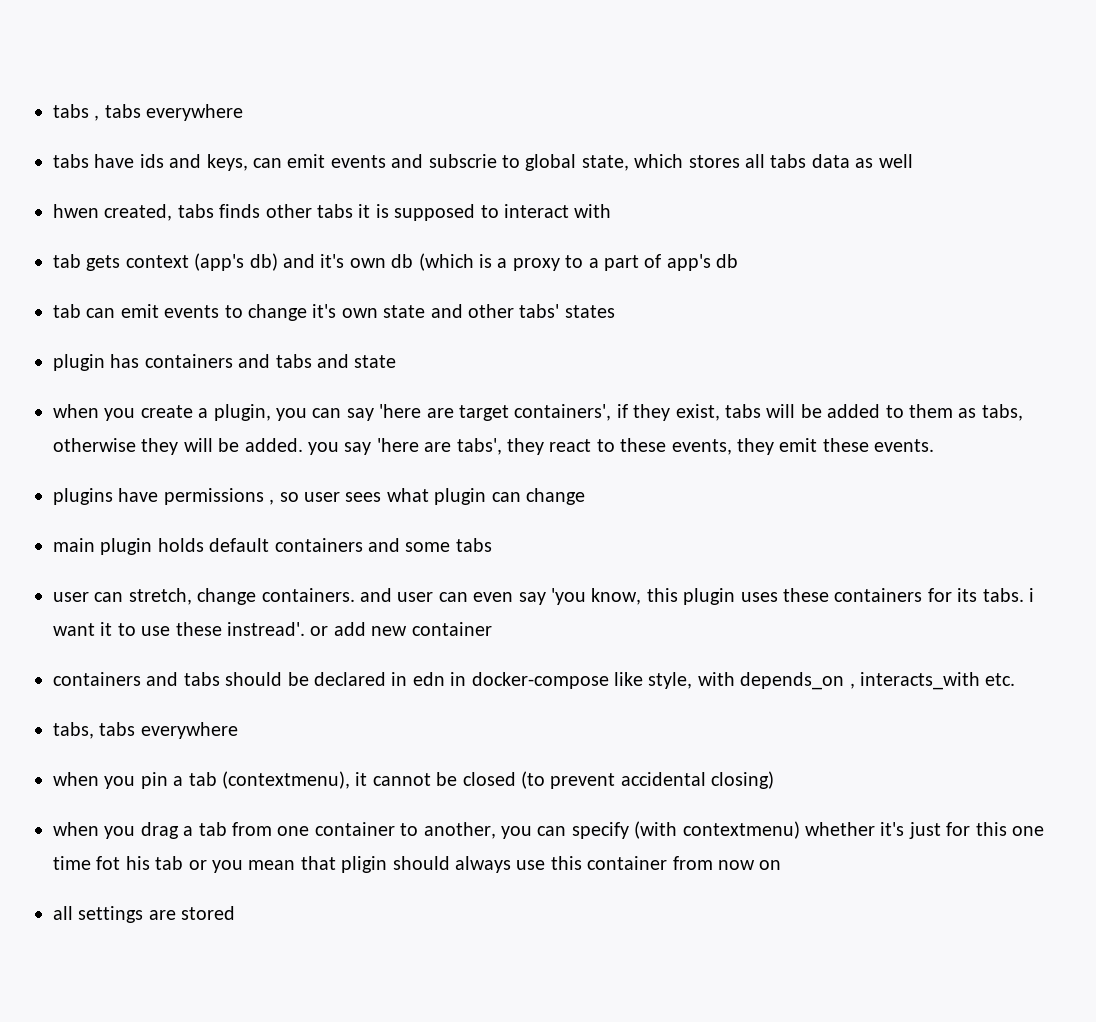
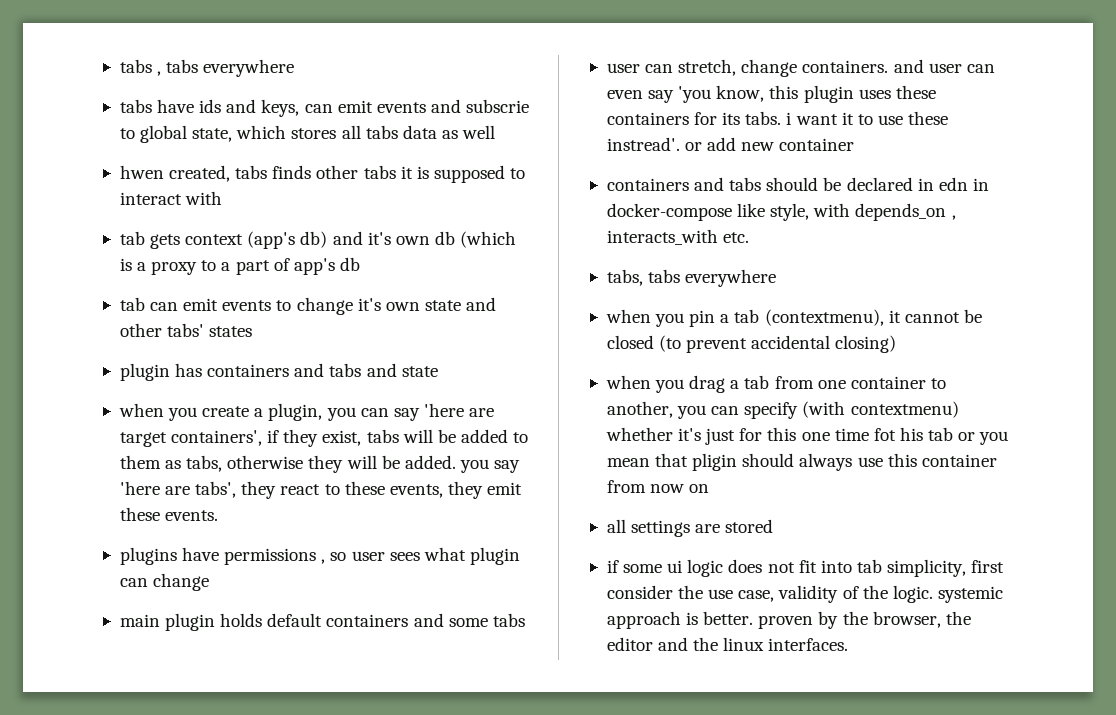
+ if some ui logic does not fit into tab simplicity, first consider the use case, validity of the logic. systemic approach is better. proven by the browser, the editor and the linux interfaces.

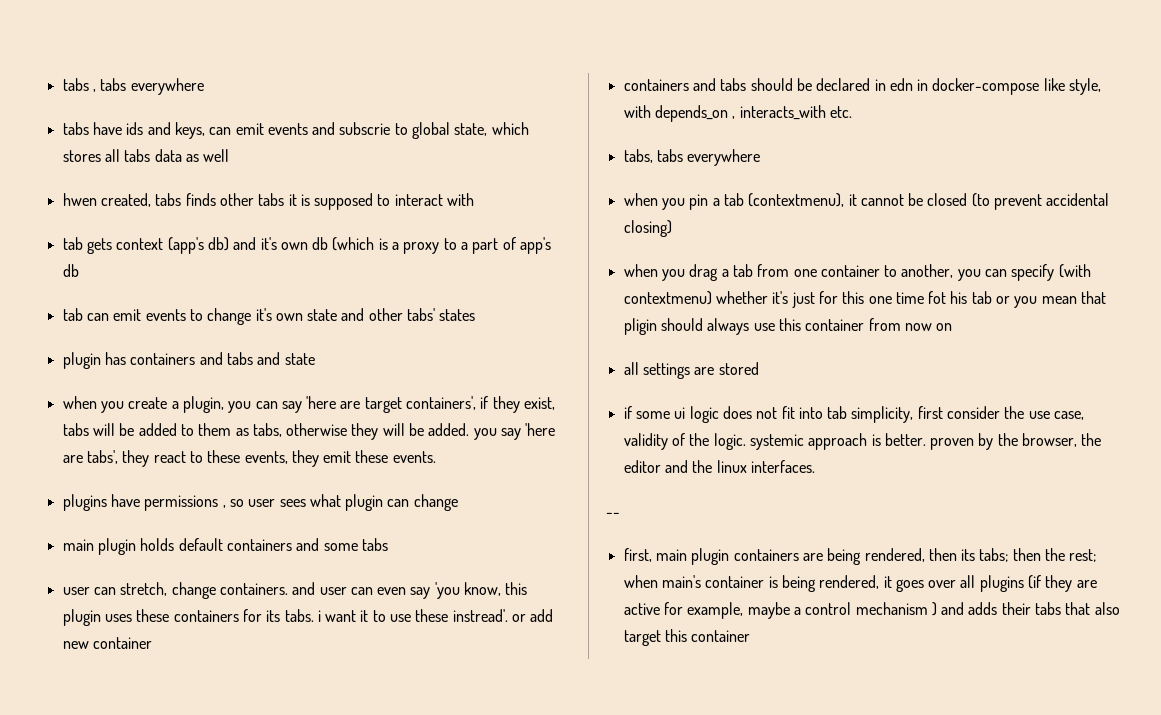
+ --
+ first, main plugin containers are being rendered, then its tabs; then the rest; when main's container is being rendered, it goes over all plugins (if they are active for example, maybe a control mechanism ) and adds their tabs that also target this container

